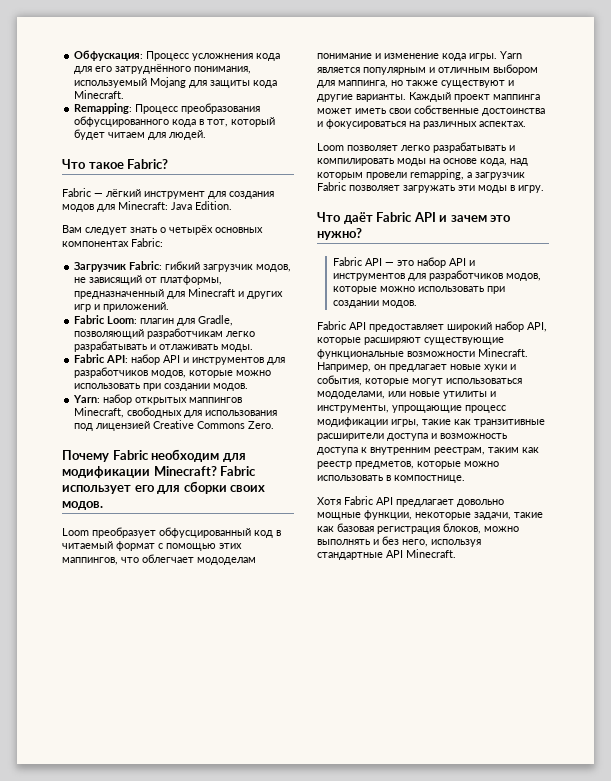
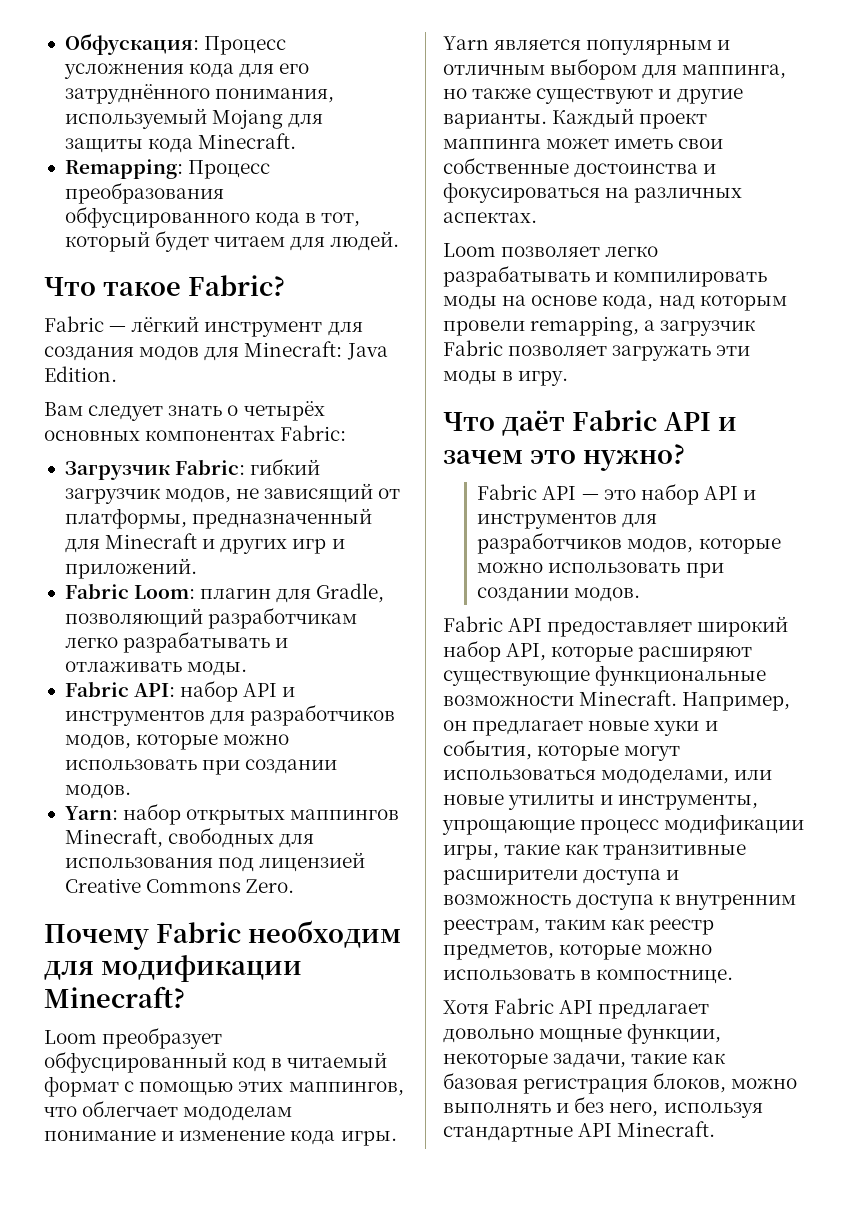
- Fabric использует его для сборки своих модов.

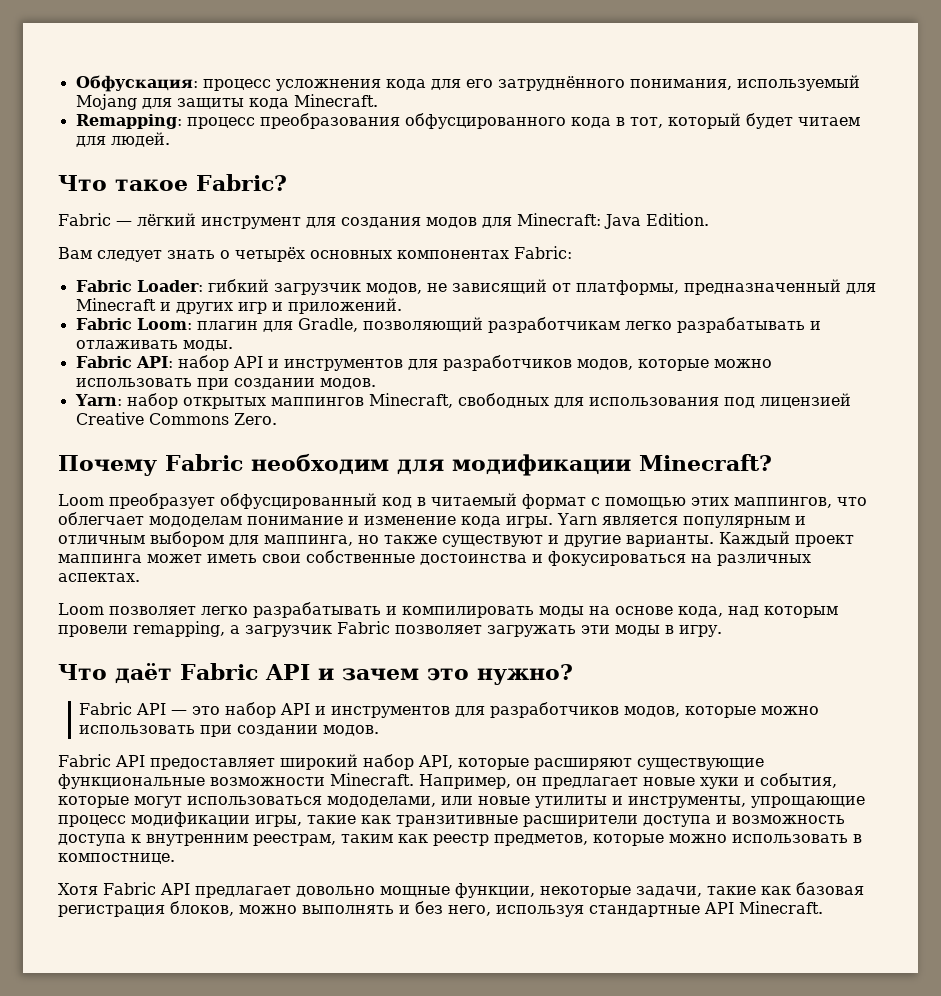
- Обфускация: Процесс усложнения кода для его затруднённого понимания, используемый Mojang для защиты кода Minecraft.
+ Обфускация: процесс усложнения кода для его затруднённого понимания, используемый Mojang для защиты кода Minecraft.
- Remapping: Процесс преобразования обфусцированного кода в тот, который будет читаем для людей.
+ Remapping: процесс преобразования обфусцированного кода в тот, который будет читаем для людей.
- Загрузчик Fabric: гибкий загрузчик модов, не зависящий от платформы, предназначенный для Minecraft и других игр и приложений.
+ Fabric Loader: гибкий загрузчик модов, не зависящий от платформы, предназначенный для Minecraft и других игр и приложений.

